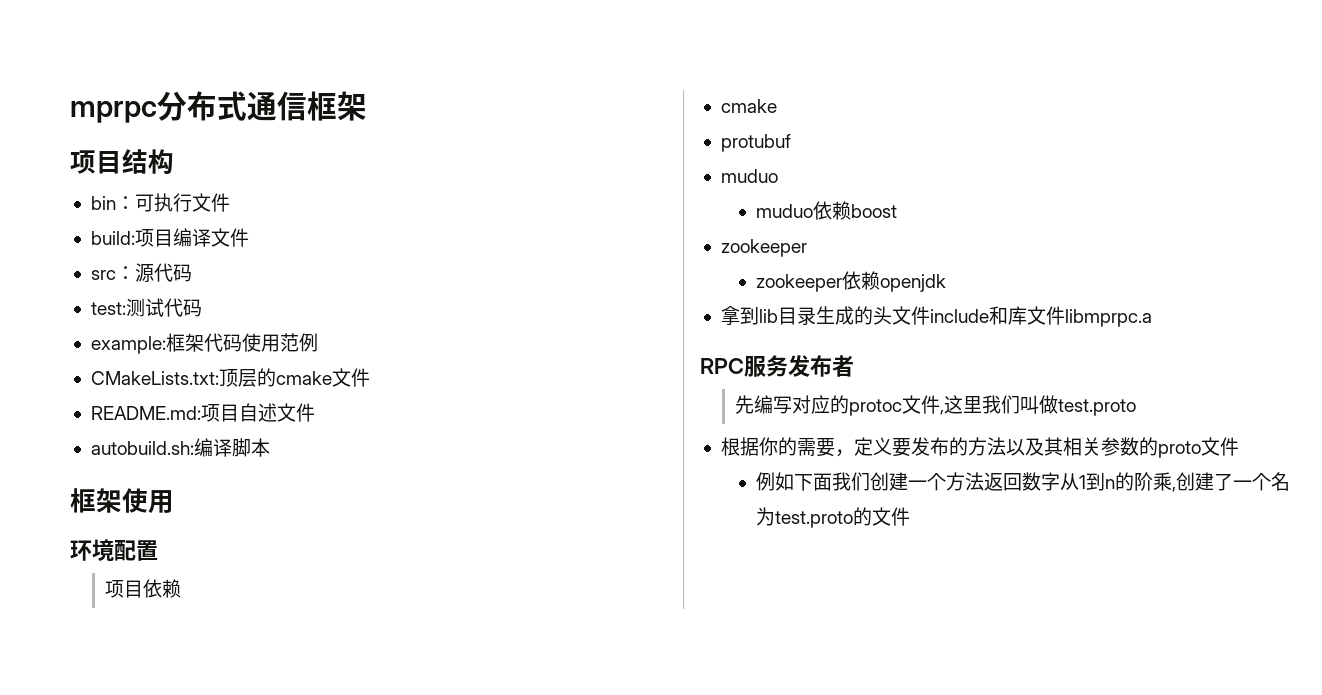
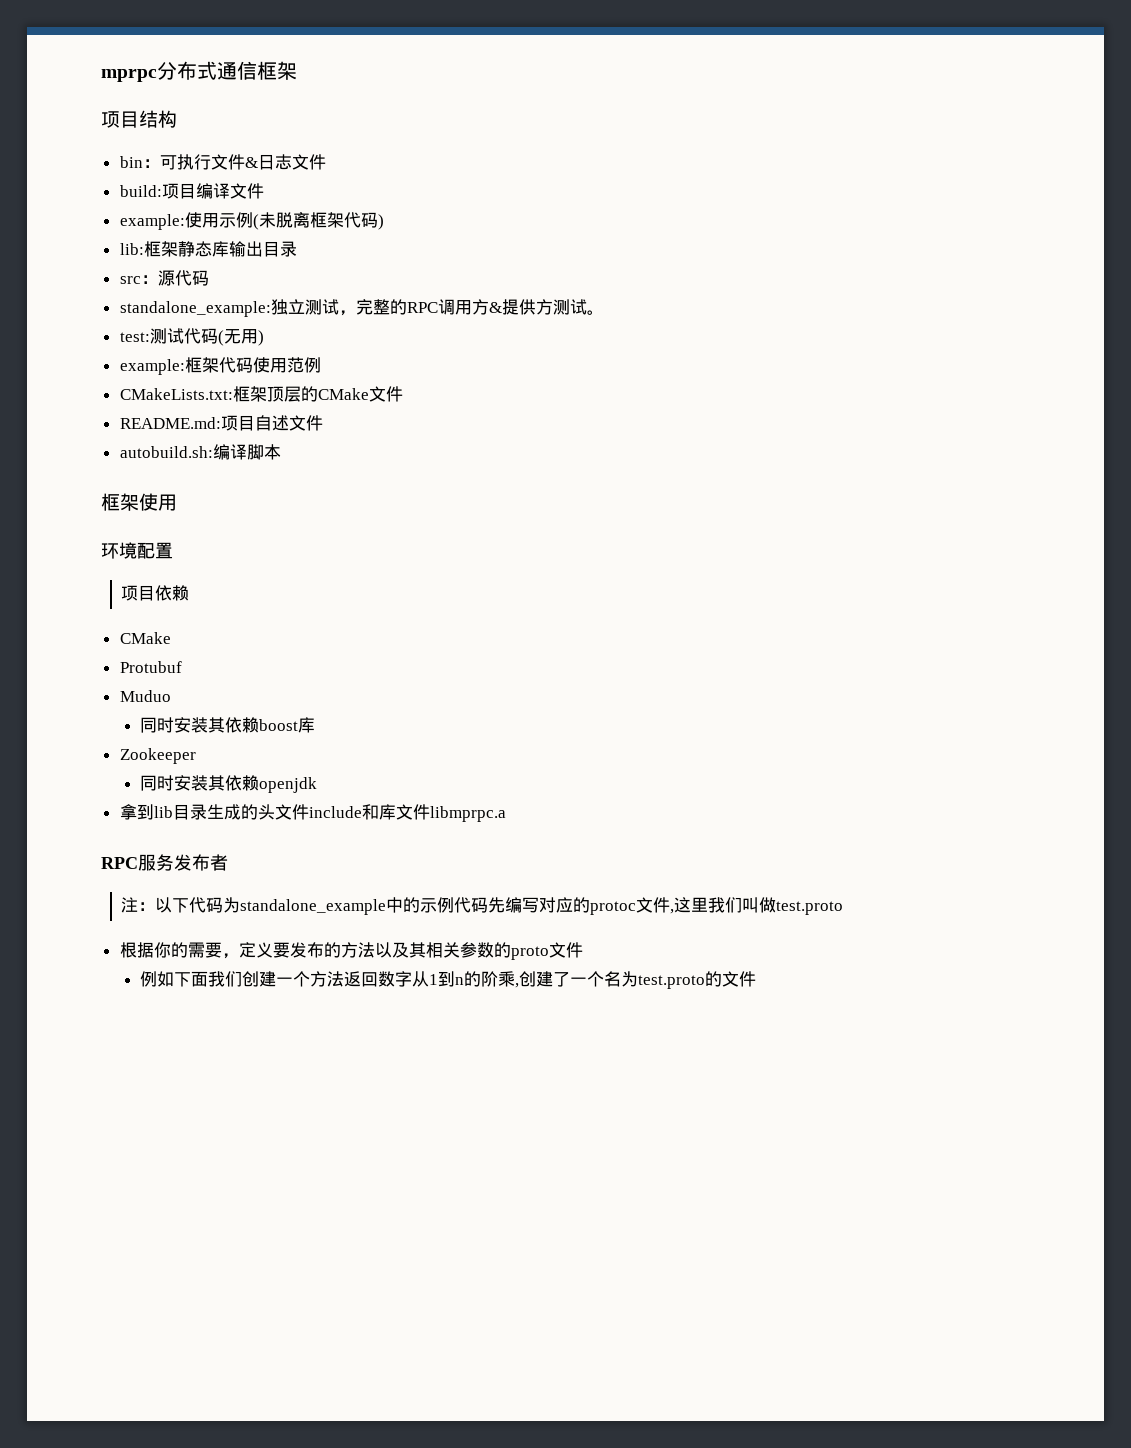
- bin：可执行文件
+ bin：可执行文件&日志文件
+ example:使用示例(未脱离框架代码)
+ lib:框架静态库输出目录
  src：源代码
+ standalone_example:独立测试，完整的RPC调用方&提供方测试。
- test:测试代码
+ test:测试代码(无用)
- CMakeLists.txt:顶层的cmake文件
+ CMakeLists.txt:框架顶层的CMake文件
  项目依赖
- cmake
- protubuf
- muduo
- muduo依赖boost
- zookeeper
- zookeeper依赖openjdk
+ CMake
+ Protubuf
+ Muduo
+ 同时安装其依赖boost库
+ Zookeeper
+ 同时安装其依赖openjdk
- 先编写对应的protoc文件,这里我们叫做test.proto
+ 注：以下代码为standalone_example中的示例代码先编写对应的protoc文件,这里我们叫做test.proto

